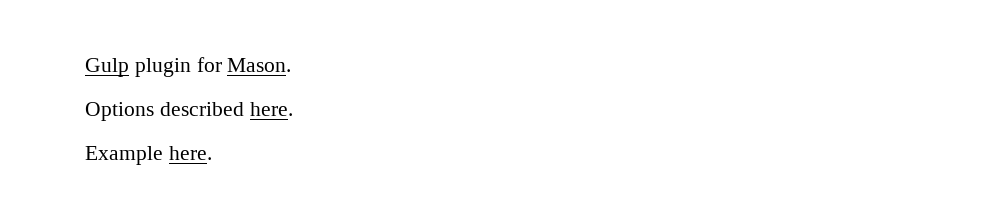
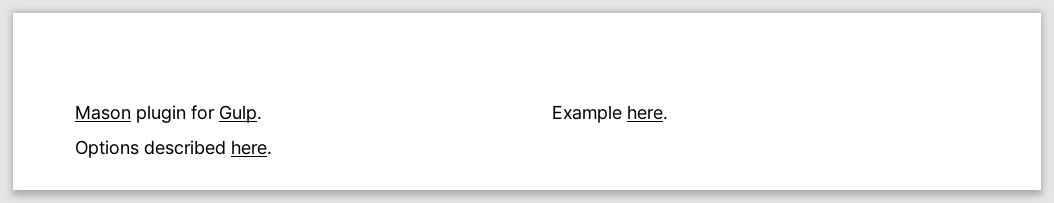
- Gulp plugin for Mason.
+ Mason plugin for Gulp.

